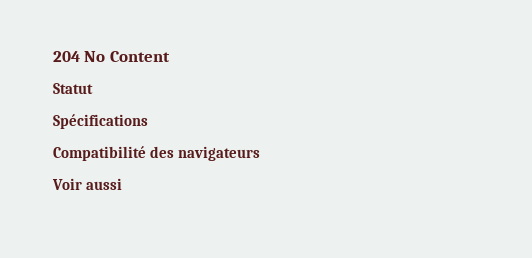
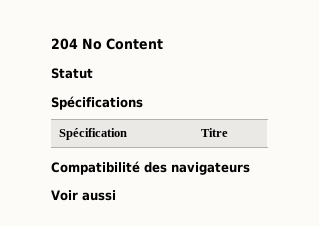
+ Spécification | Titre

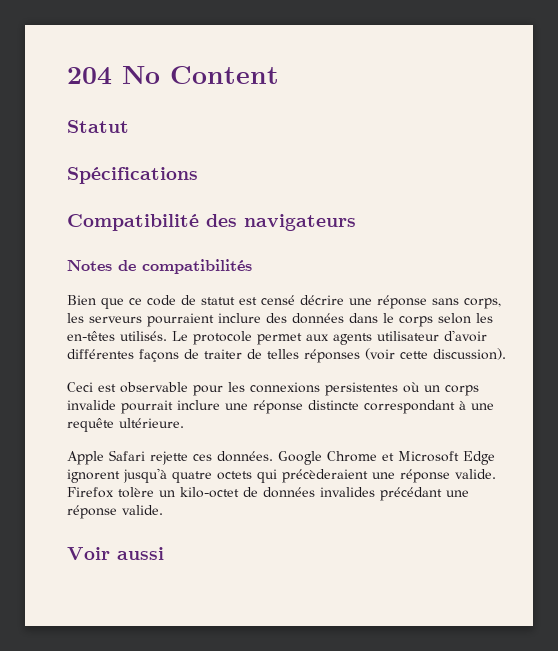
- Spécification | Titre
+ Notes de compatibilités
+ Bien que ce code de statut est censé décrire une réponse sans corps, les serveurs pourraient inclure des données dans le corps selon les en-têtes utilisés. Le protocole permet aux agents utilisateur d'avoir différentes façons de traiter de telles réponses (voir cette discussion).
+ Ceci est observable pour les connexions persistentes où un corps invalide pourrait inclure une réponse distincte correspondant à une requête ultérieure.
+ Apple Safari rejette ces données. Google Chrome et Microsoft Edge ignorent jusqu'à quatre octets qui précèderaient une réponse valide. Firefox tolère un kilo-octet de données invalides précédant une réponse valide.

